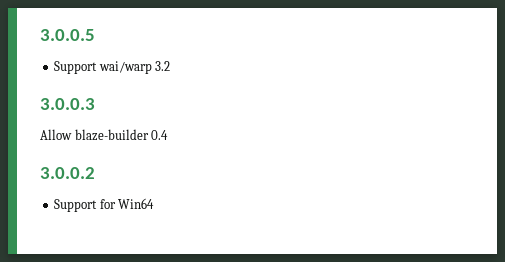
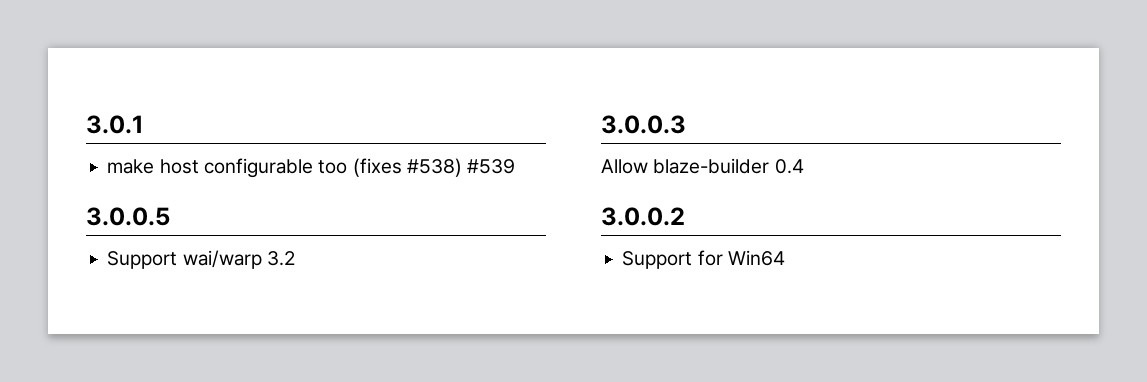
+ 3.0.1
+ make host configurable too (fixes #538) #539

